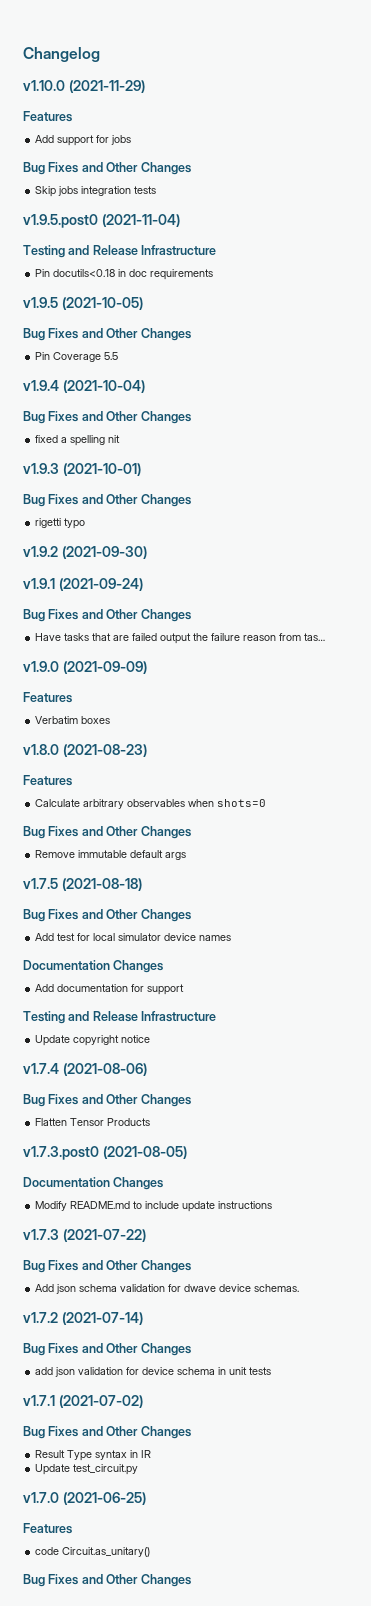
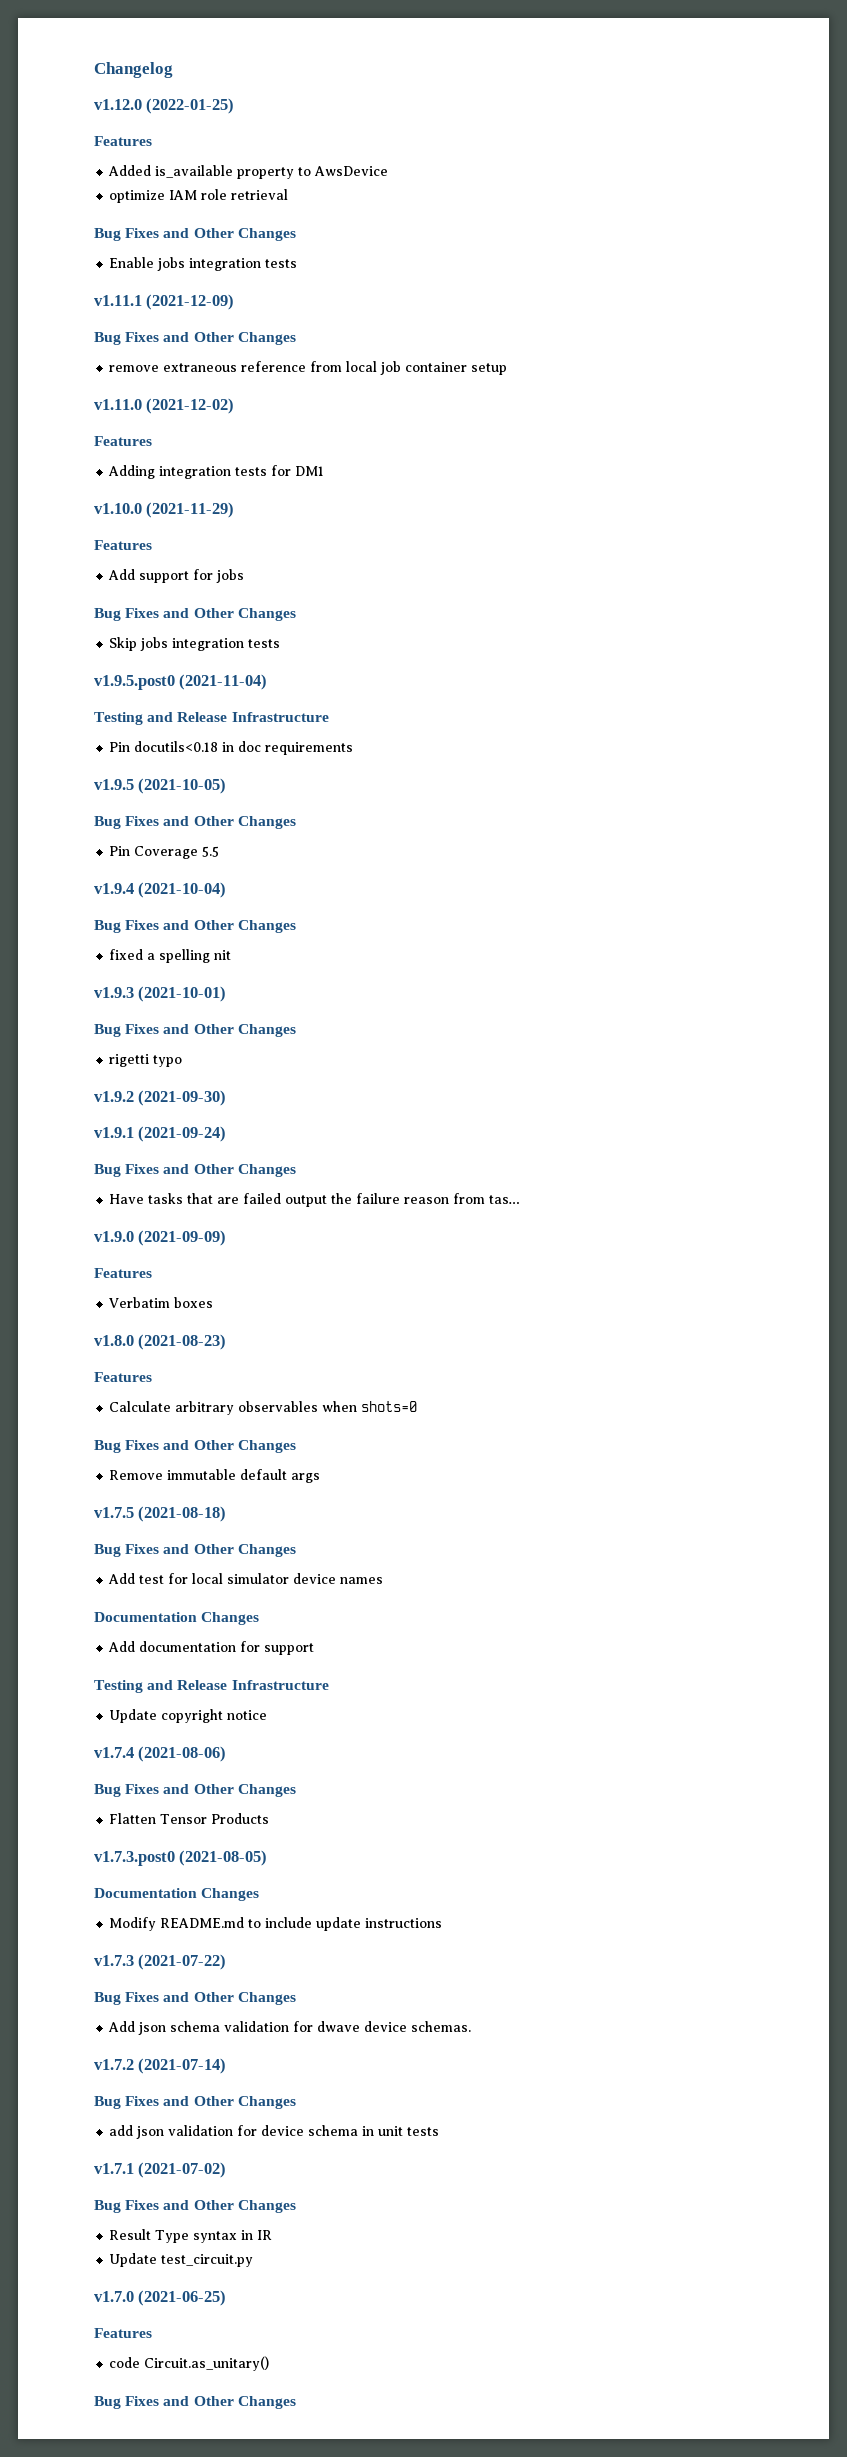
+ v1.12.0 (2022-01-25)
+ Features
+ Added is_available property to AwsDevice
+ optimize IAM role retrieval
+ Bug Fixes and Other Changes
+ Enable jobs integration tests
+ v1.11.1 (2021-12-09)
+ Bug Fixes and Other Changes
+ remove extraneous reference from local job container setup
+ v1.11.0 (2021-12-02)
+ Features
+ Adding integration tests for DM1

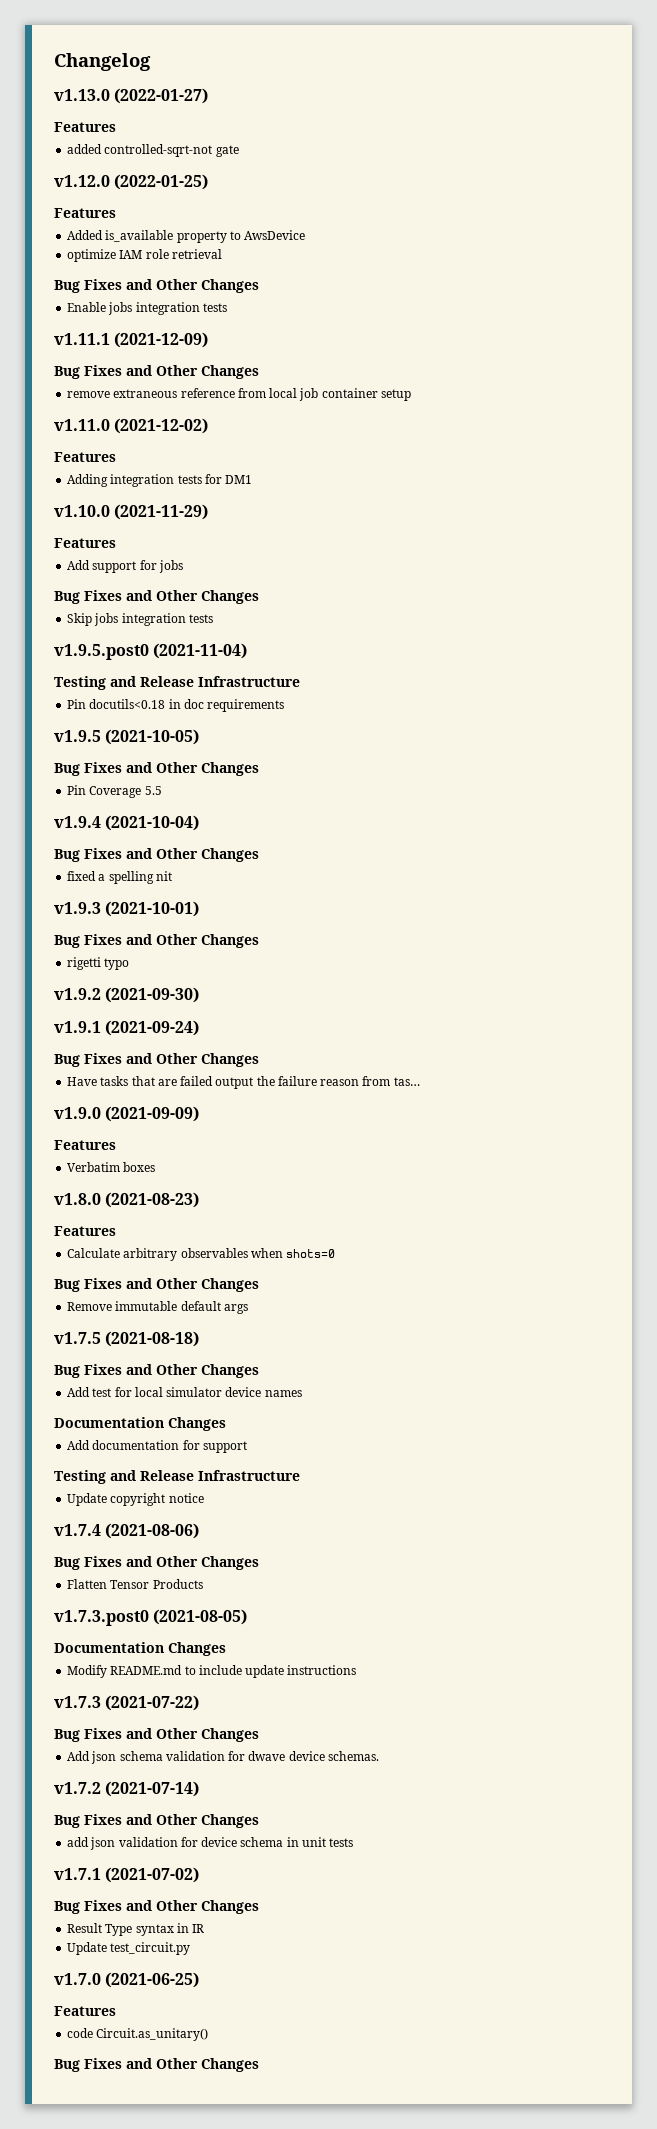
+ v1.13.0 (2022-01-27)
+ Features
+ added controlled-sqrt-not gate

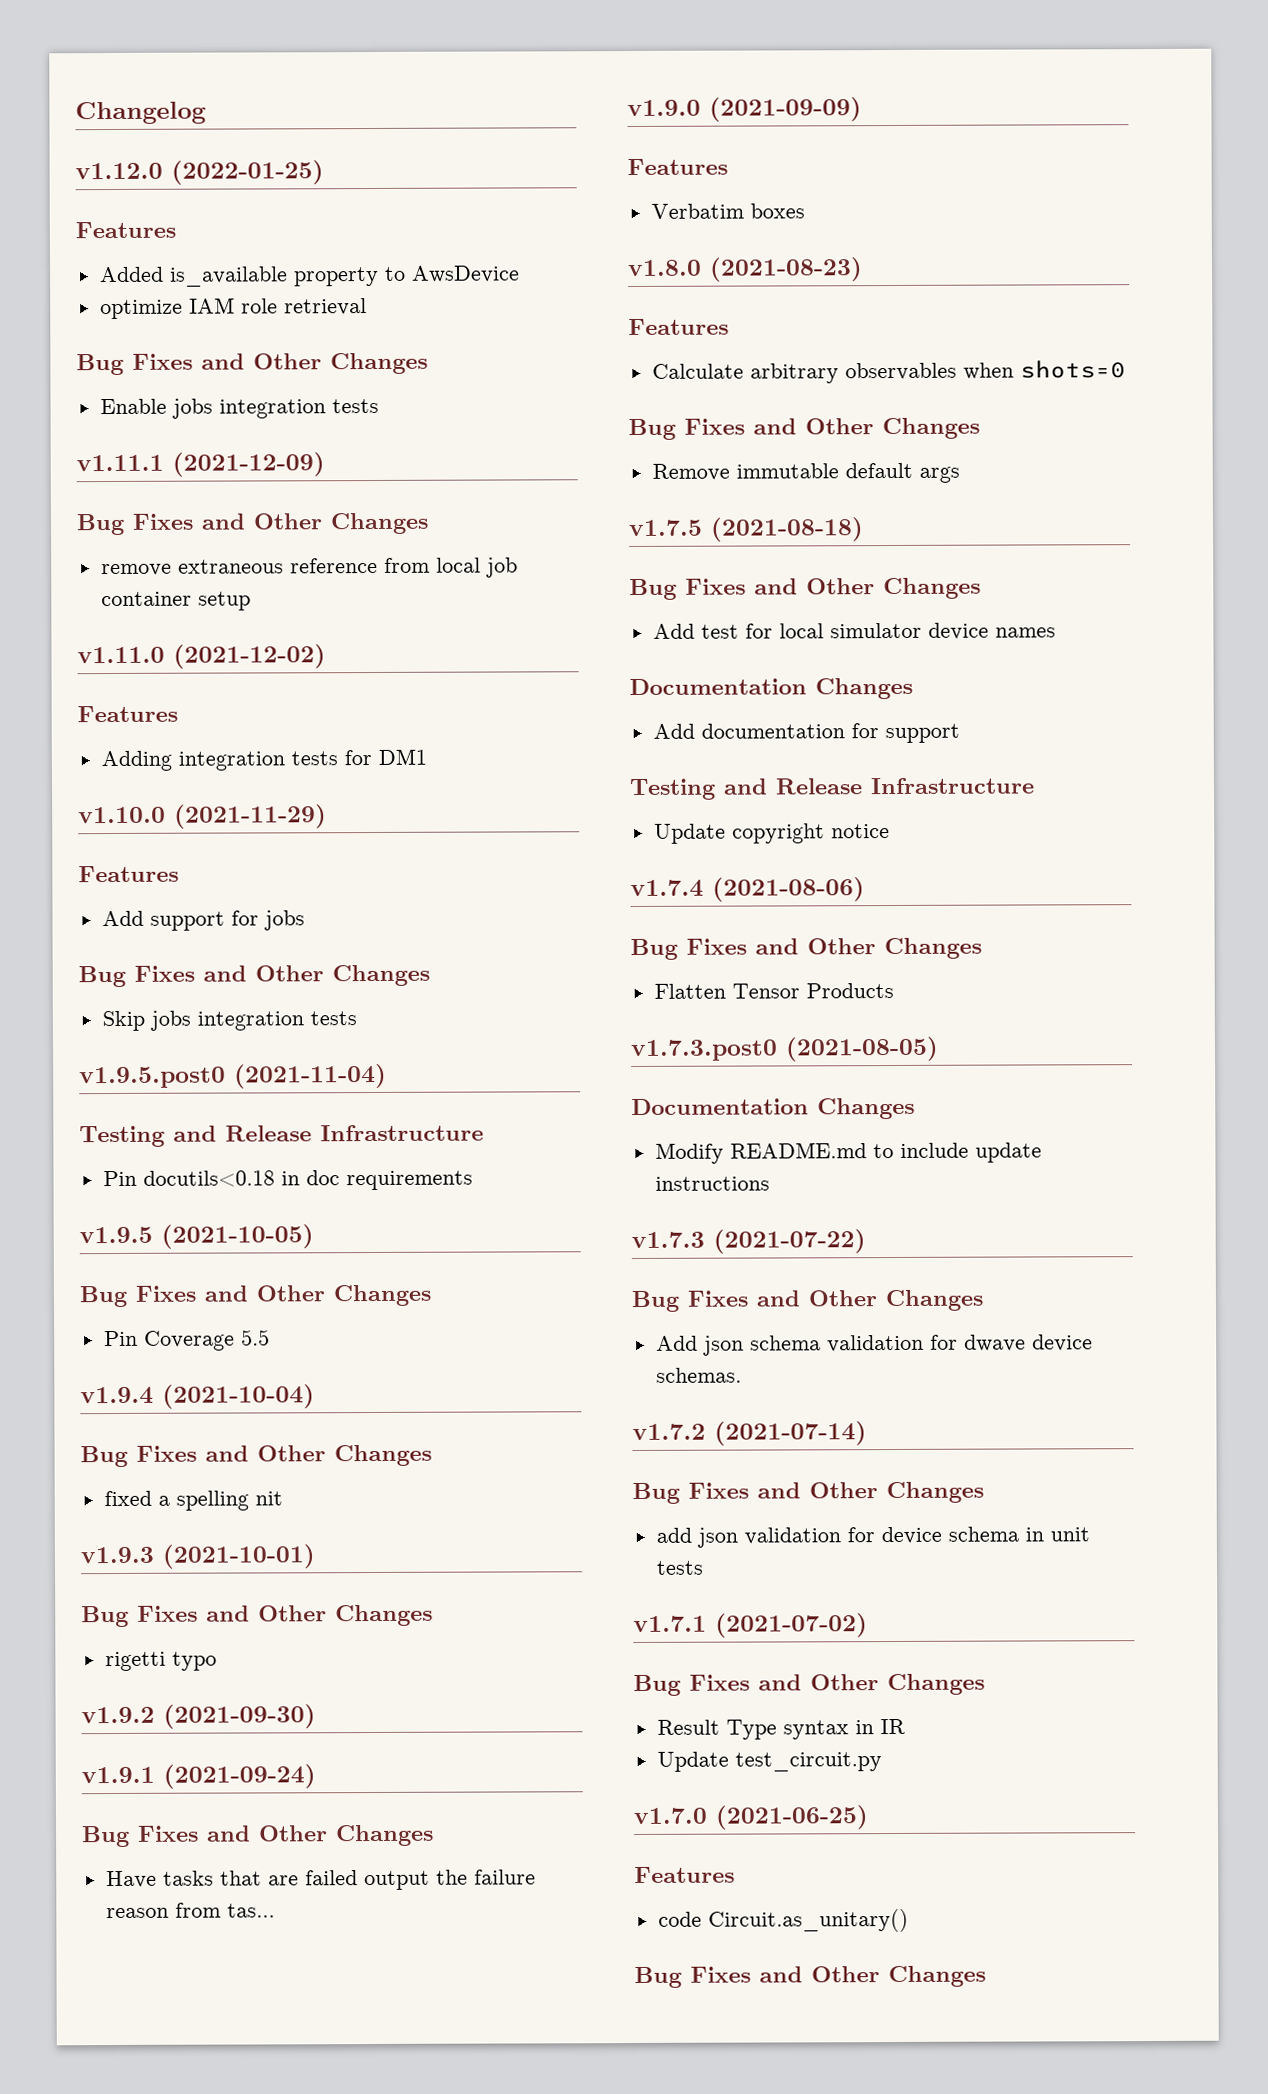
- v1.13.0 (2022-01-27)
- Features
- added controlled-sqrt-not gate

